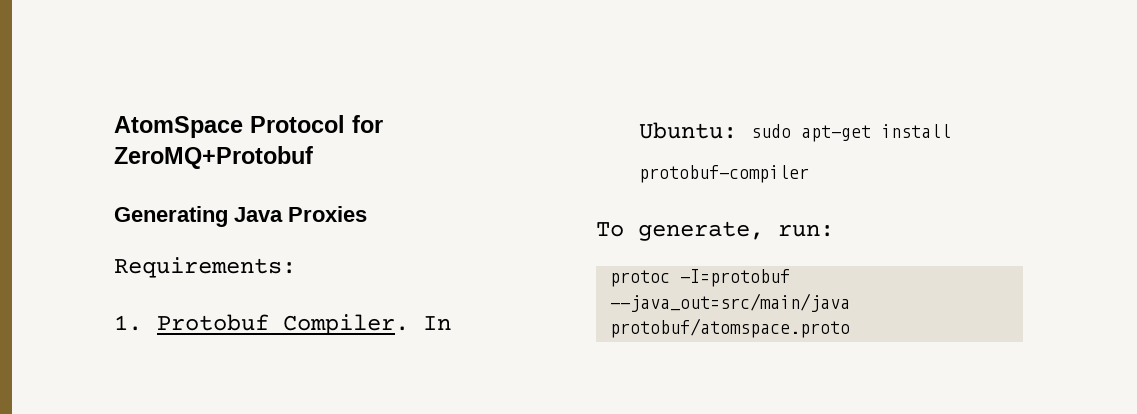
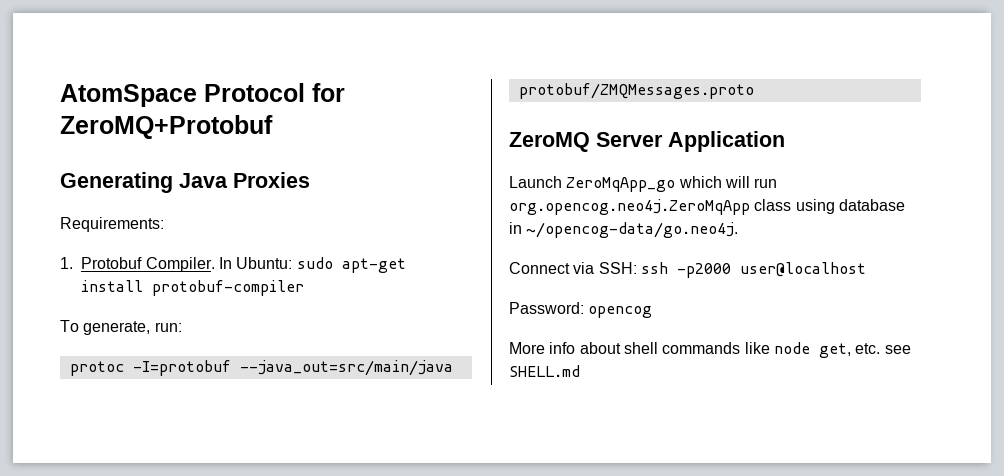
- protoc -I=protobuf --java_out=src/main/java protobuf/atomspace.proto
+ protoc -I=protobuf --java_out=src/main/java protobuf/ZMQMessages.proto
+ ZeroMQ Server Application
+ Launch ZeroMqApp_go which will run org.opencog.neo4j.ZeroMqApp class using database in ~/opencog-data/go.neo4j.
+ Connect via SSH: ssh -p2000 user@localhost
+ Password: opencog
+ More info about shell commands like node get, etc. see SHELL.md

